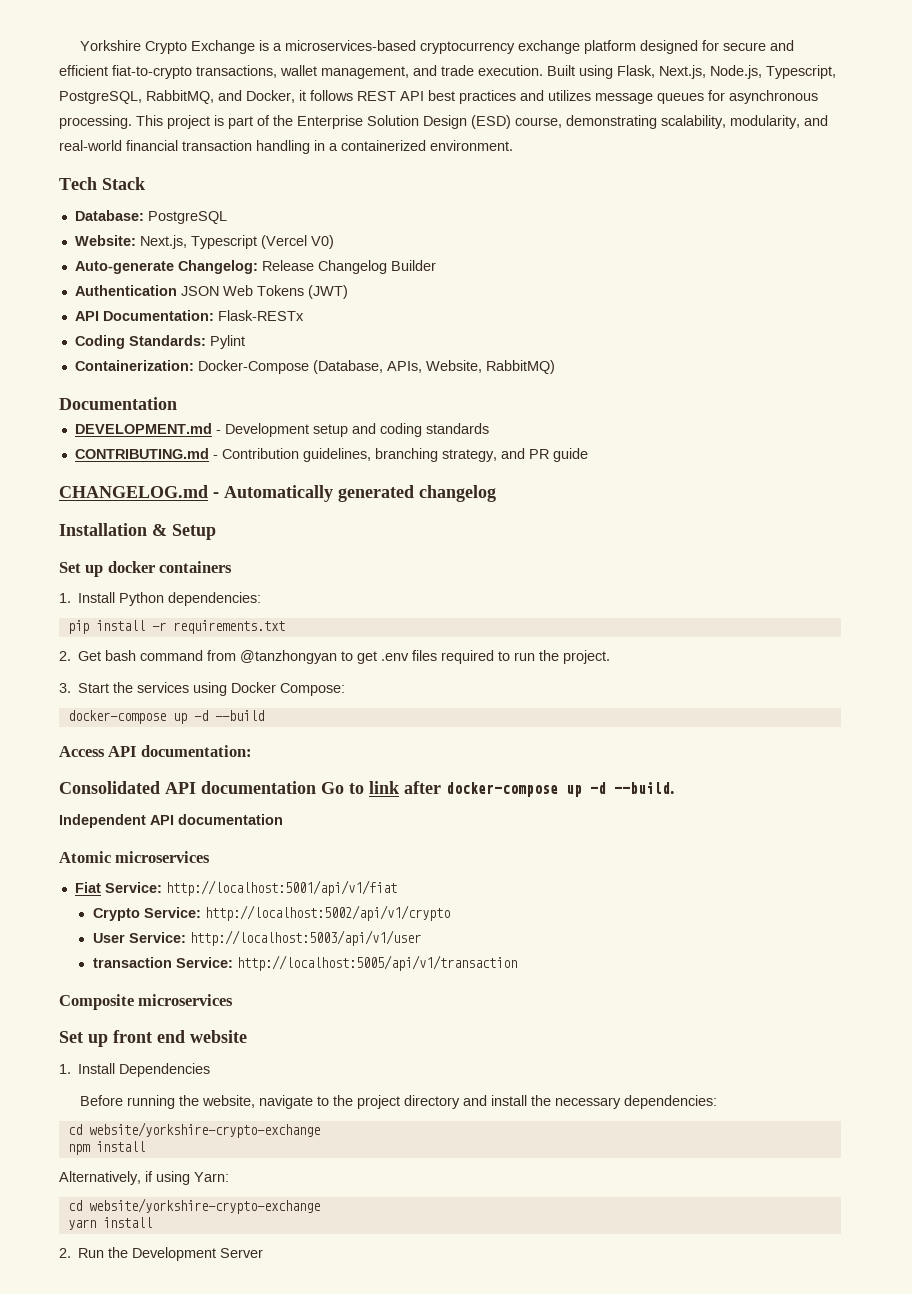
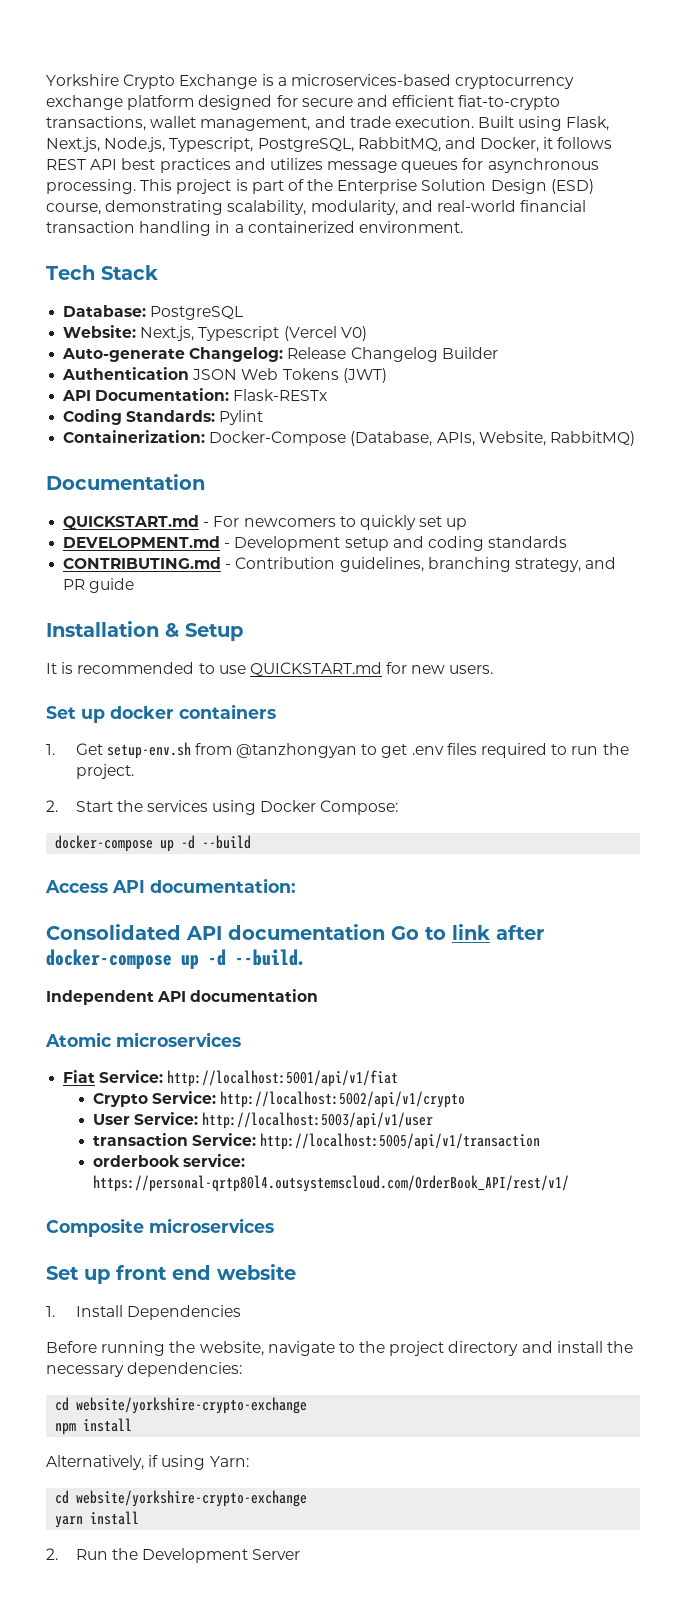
+ QUICKSTART.md - For newcomers to quickly set up
- CHANGELOG.md - Automatically generated changelog
  Installation & Setup
+ It is recommended to use QUICKSTART.md for new users.
- 1. Install Python dependencies:
- pip install -r requirements.txt
- 2. Get bash command from @tanzhongyan to get .env files required to run the project.
+ 1. Get setup-env.sh from @tanzhongyan to get .env files required to run the project.
- 3. Start the services using Docker Compose:
+ 2. Start the services using Docker Compose:
+ orderbook service: https://personal-qrtp80l4.outsystemscloud.com/OrderBook_API/rest/v1/

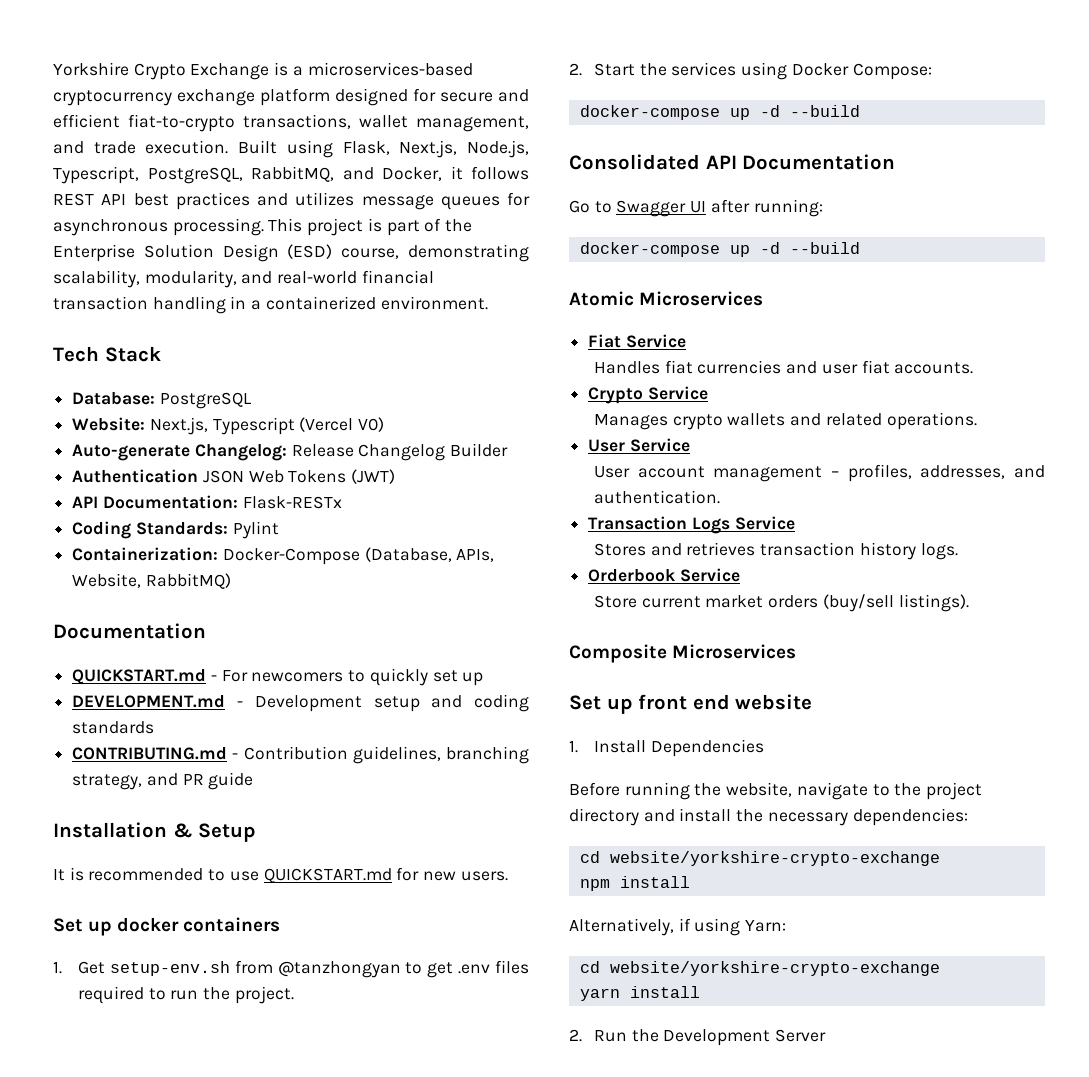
- Access API documentation:
- Consolidated API documentation Go to link after docker-compose up -d --build.
- Independent API documentation
+ Consolidated API Documentation
+ Go to Swagger UI after running:
+ docker-compose up -d --build
- Atomic microservices
+ Atomic Microservices
- Fiat Service: http://localhost:5001/api/v1/fiat
- Crypto Service: http://localhost:5002/api/v1/crypto
- User Service: http://localhost:5003/api/v1/user
- transaction Service: http://localhost:5005/api/v1/transaction
- orderbook service: https://personal-qrtp80l4.outsystemscloud.com/OrderBook_API/rest/v1/
+ Fiat Service
+ Handles fiat currencies and user fiat accounts.
+ Crypto Service
+ Manages crypto wallets and related operations.
+ User Service
+ User account management – profiles, addresses, and authentication.
+ Transaction Logs Service
+ Stores and retrieves transaction history logs.
+ Orderbook Service
+ Store current market orders (buy/sell listings).
- Composite microservices
+ Composite Microservices

